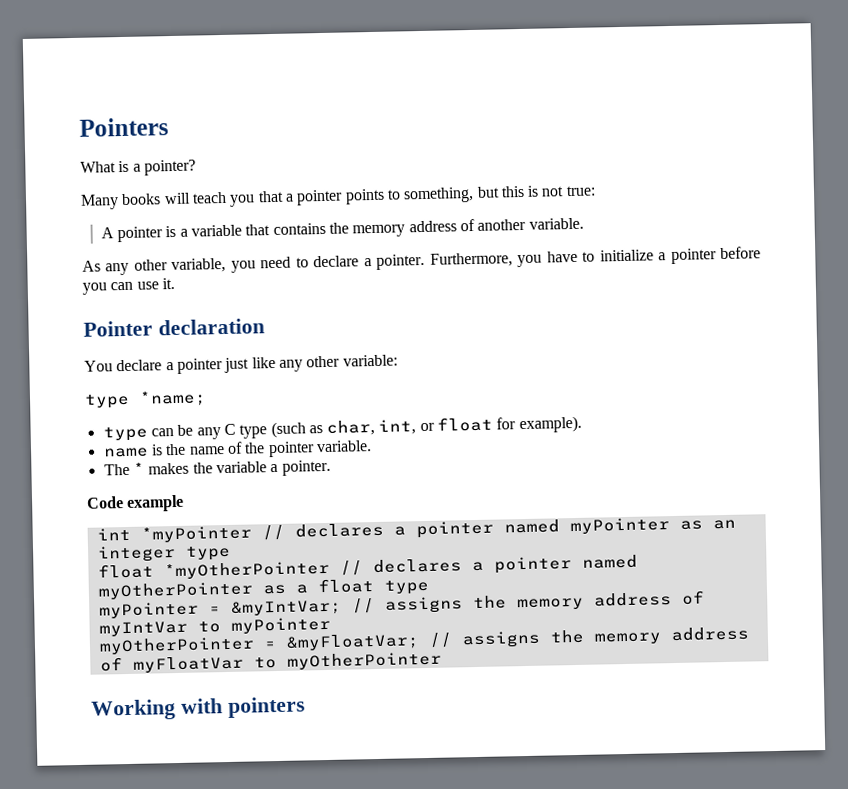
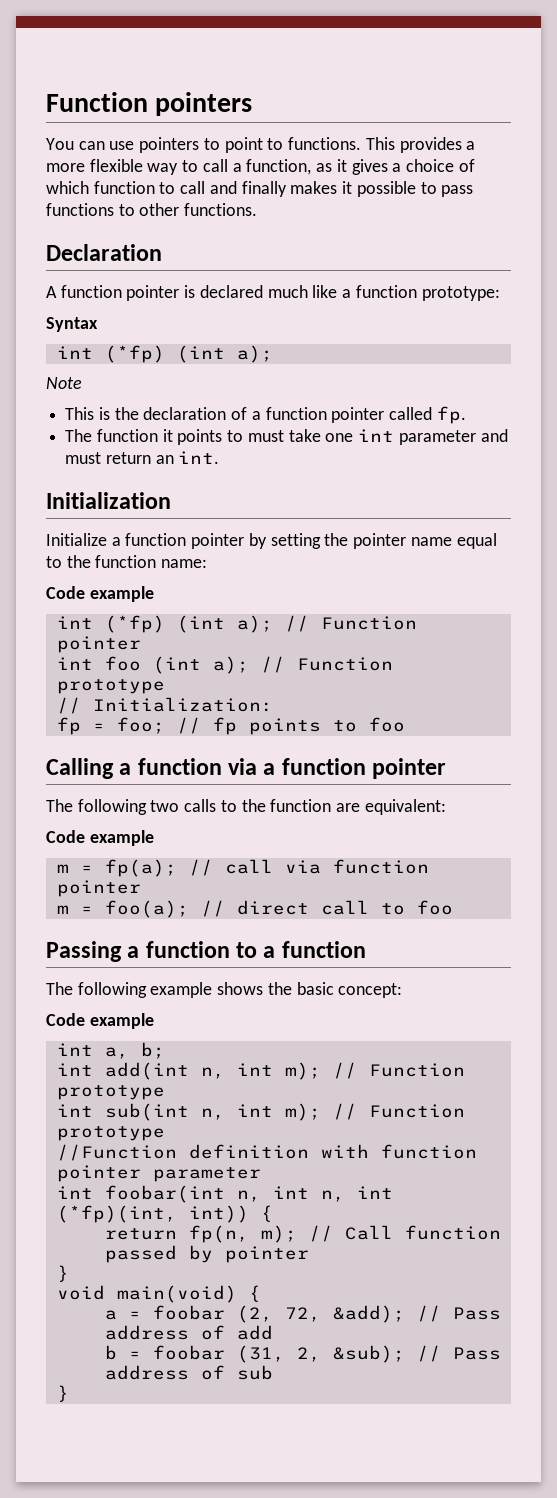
- Pointers
- What is a pointer?
- Many books will teach you that a pointer points to something, but this is not true:
- A pointer is a variable that contains the memory address of another variable.
- As any other variable, you need to declare a pointer. Furthermore, you have to initialize a pointer before you can use it.
- Pointer declaration
- You declare a pointer just like any other variable:
- type *name;
- type can be any C type (such as char, int, or float for example).
- name is the name of the pointer variable.
- The * makes the variable a pointer.
+ Function pointers
+ You can use pointers to point to functions. This provides a more flexible way to call a function, as it gives a choice of which function to call and finally makes it possible to pass functions to other functions.
+ Declaration
+ A function pointer is declared much like a function prototype:
+ Syntax
+ int (*fp) (int a);
+ Note
+ This is the declaration of a function pointer called fp.
+ The function it points to must take one int parameter and must return an int.
+ Initialization
+ Initialize a function pointer by setting the pointer name equal to the function name:
  Code example
- int *myPointer // declares a pointer named myPointer as an integer type
- float *myOtherPointer // declares a pointer named myOtherPointer as a float type
- myPointer = &myIntVar; // assigns the memory address of myIntVar to myPointer
- myOtherPointer = &myFloatVar; // assigns the memory address of myFloatVar to myOtherPointer
- Working with pointers
+ int (*fp) (int a); // Function pointer
+ int foo (int a); // Function prototype
+ // Initialization:
+ fp = foo; // fp points to foo
+ Calling a function via a function pointer
+ The following two calls to the function are equivalent:
+ Code example
+ m = fp(a); // call via function pointer
+ m = foo(a); // direct call to foo
+ Passing a function to a function
+ The following example shows the basic concept:
+ Code example
+ int a, b;
+ int add(int n, int m); // Function prototype
+ int sub(int n, int m); // Function prototype
+ //Function definition with function pointer parameter
+ int foobar(int n, int n, int (*fp)(int, int)) {
+ return fp(n, m); // Call function passed by pointer
+ }
+ void main(void) {
+ a = foobar (2, 72, &add); // Pass address of add
+ b = foobar (31, 2, &sub); // Pass address of sub
+ }

